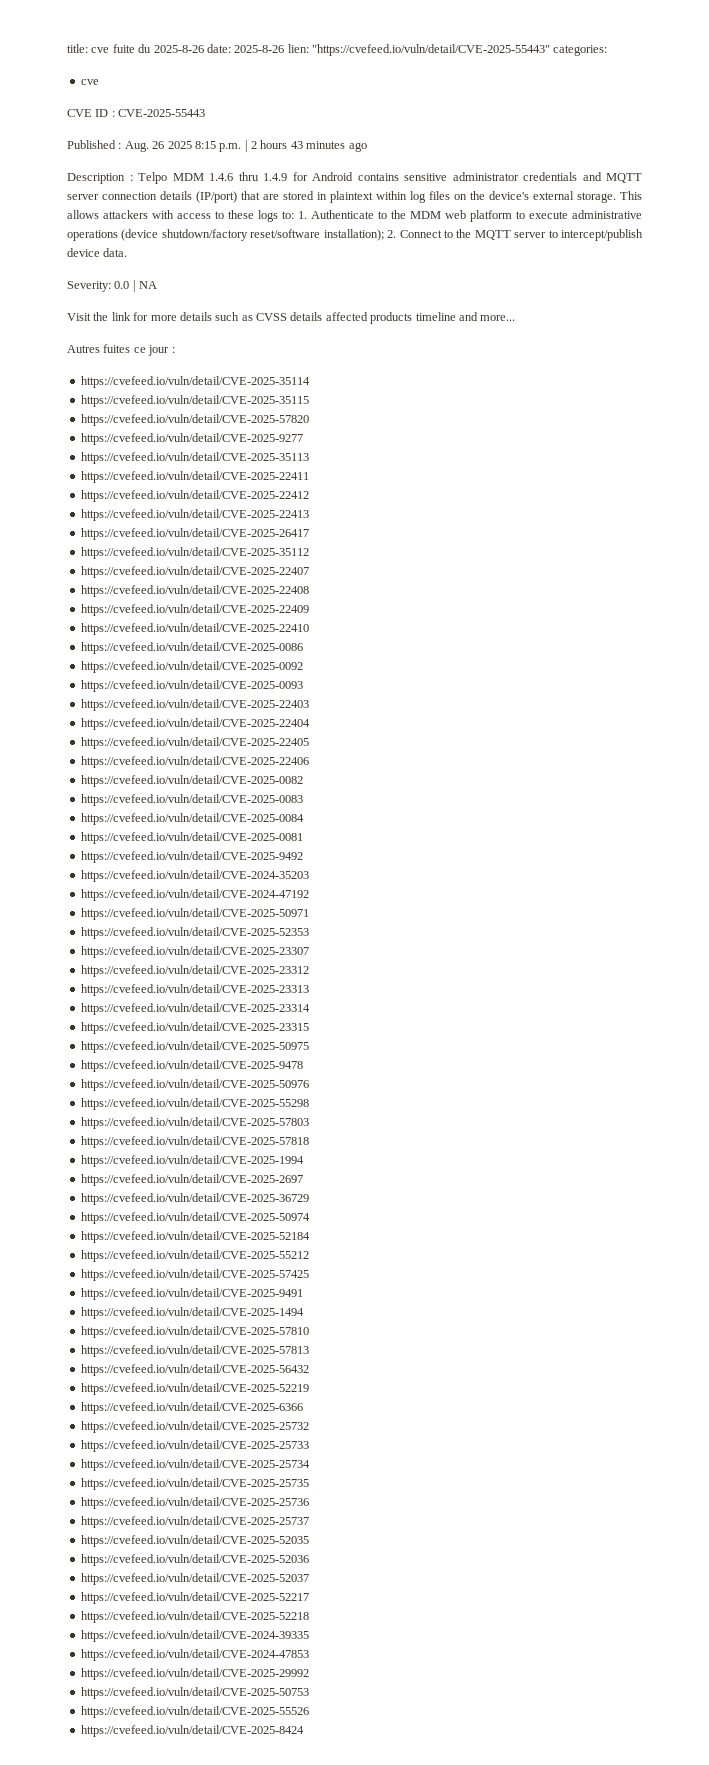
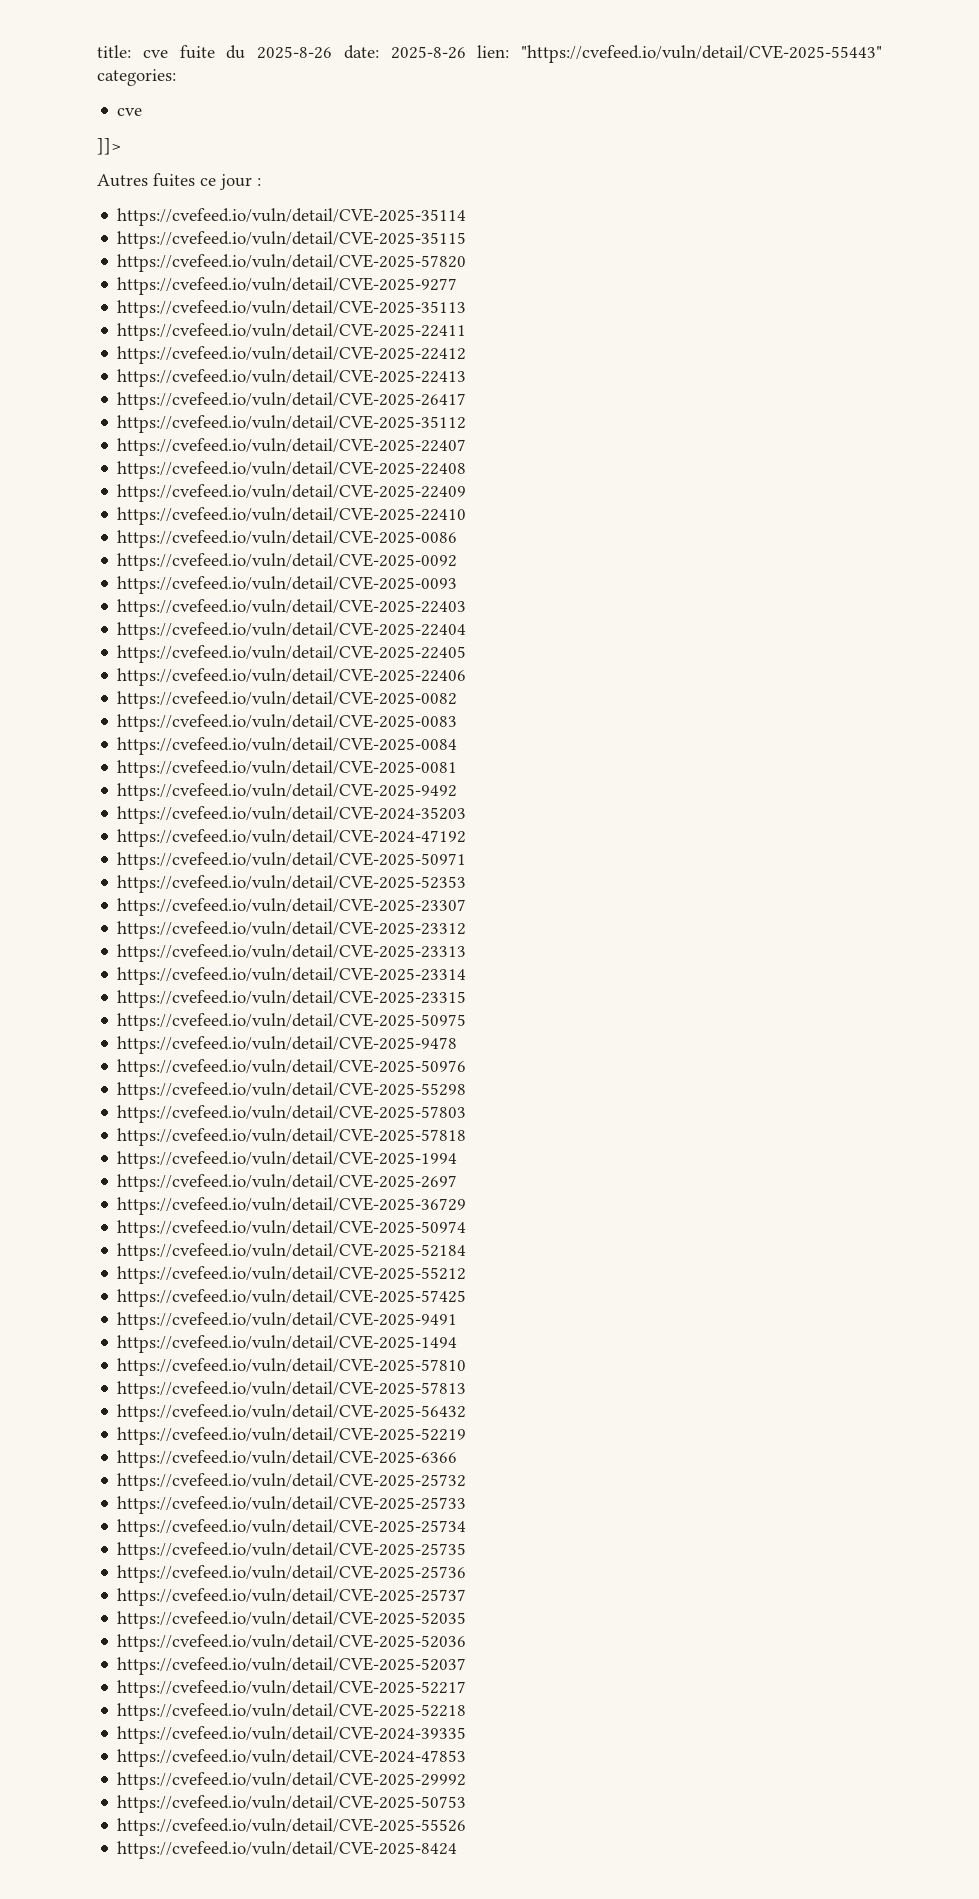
- CVE ID : CVE-2025-55443
- Published : Aug. 26 2025 8:15 p.m. | 2 hours 43 minutes ago
- Description : Telpo MDM 1.4.6 thru 1.4.9 for Android contains sensitive administrator credentials and MQTT server connection details (IP/port) that are stored in plaintext within log files on the device's external storage. This allows attackers with access to these logs to: 1. Authenticate to the MDM web platform to execute administrative operations (device shutdown/factory reset/software installation); 2. Connect to the MQTT server to intercept/publish device data.
- Severity: 0.0 | NA
- Visit the link for more details such as CVSS details affected products timeline and more...
+ ]]>

